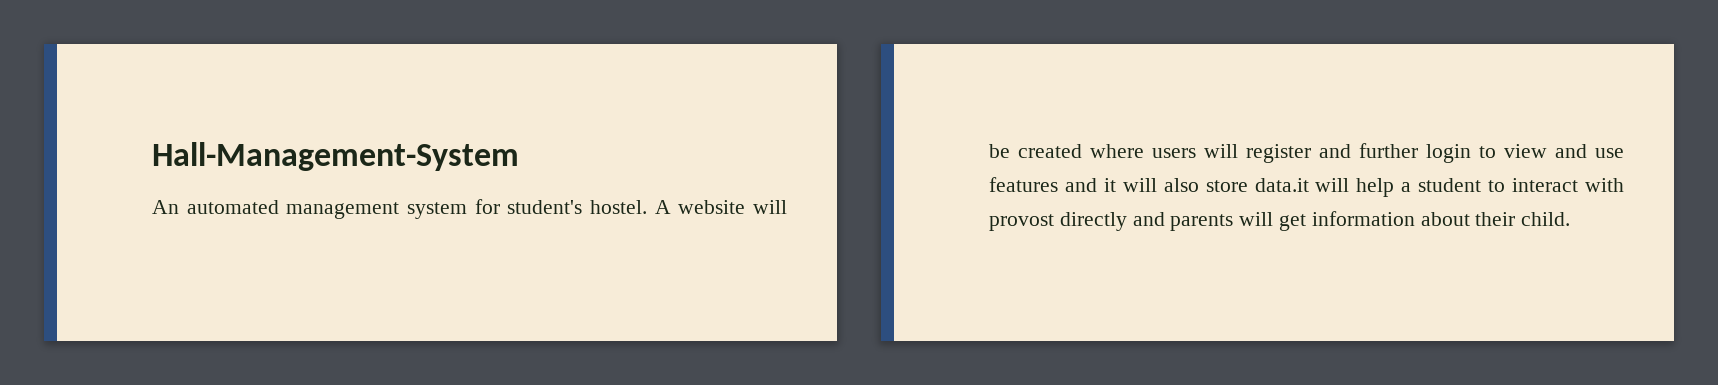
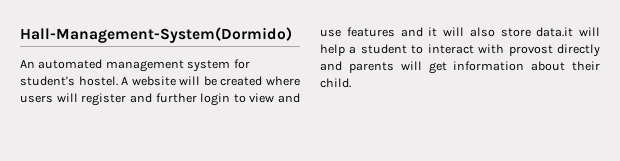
- Hall-Management-System
+ Hall-Management-System(Dormido)

